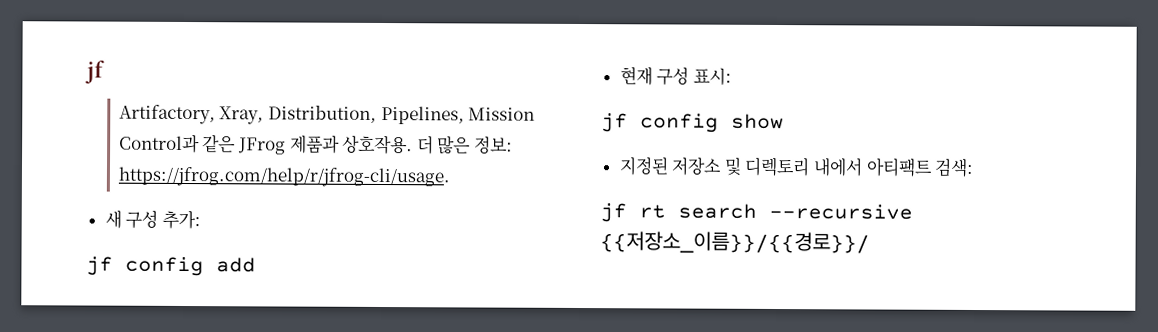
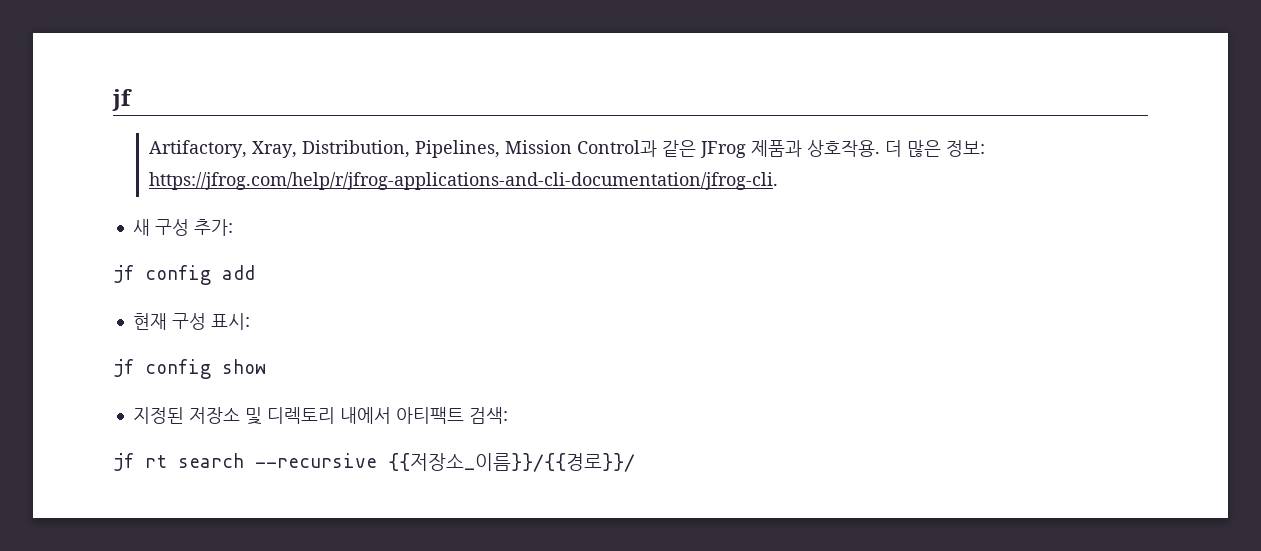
- 더 많은 정보: https://jfrog.com/help/r/jfrog-cli/usage.
+ 더 많은 정보: https://jfrog.com/help/r/jfrog-applications-and-cli-documentation/jfrog-cli.

